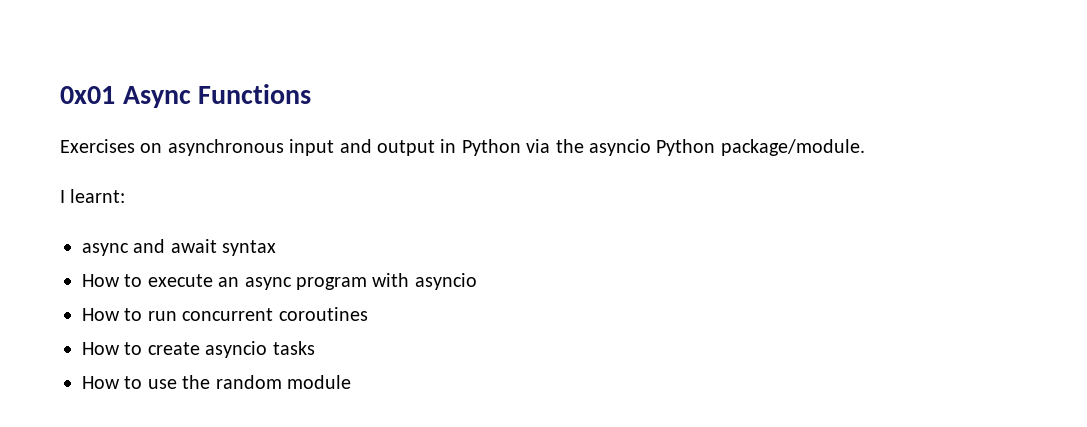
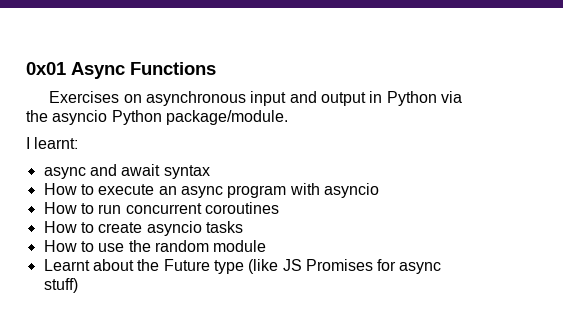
+ Learnt about the Future type (like JS Promises for async stuff)

